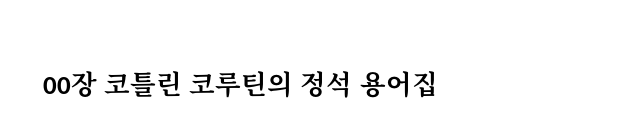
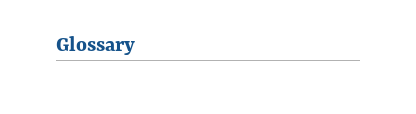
- 00장 코틀린 코루틴의 정석 용어집
+ Glossary

